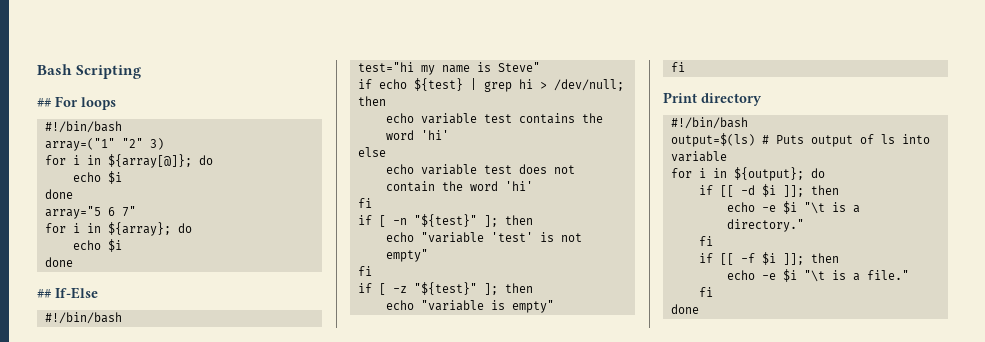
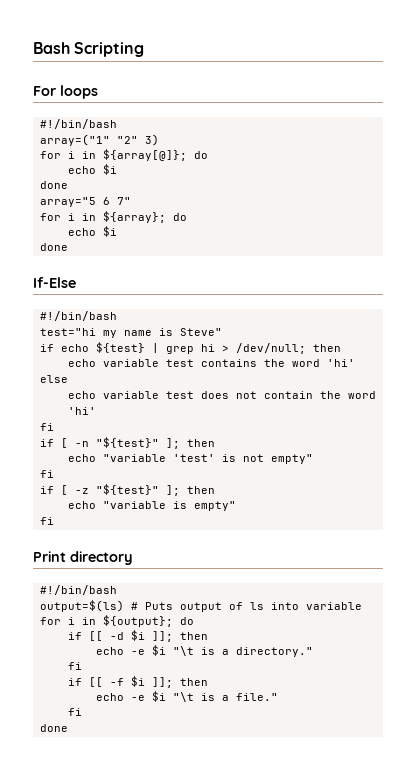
- ## For loops
+ For loops
- ## If-Else
+ If-Else

